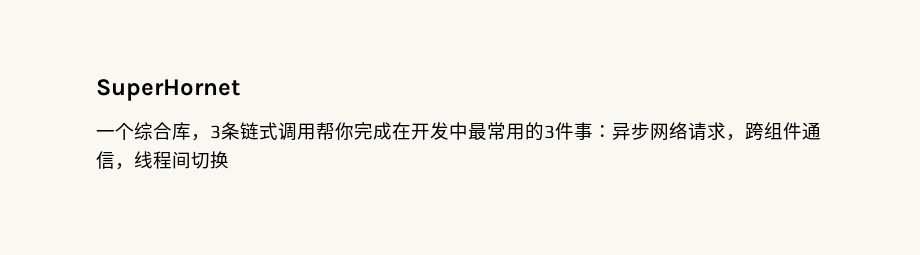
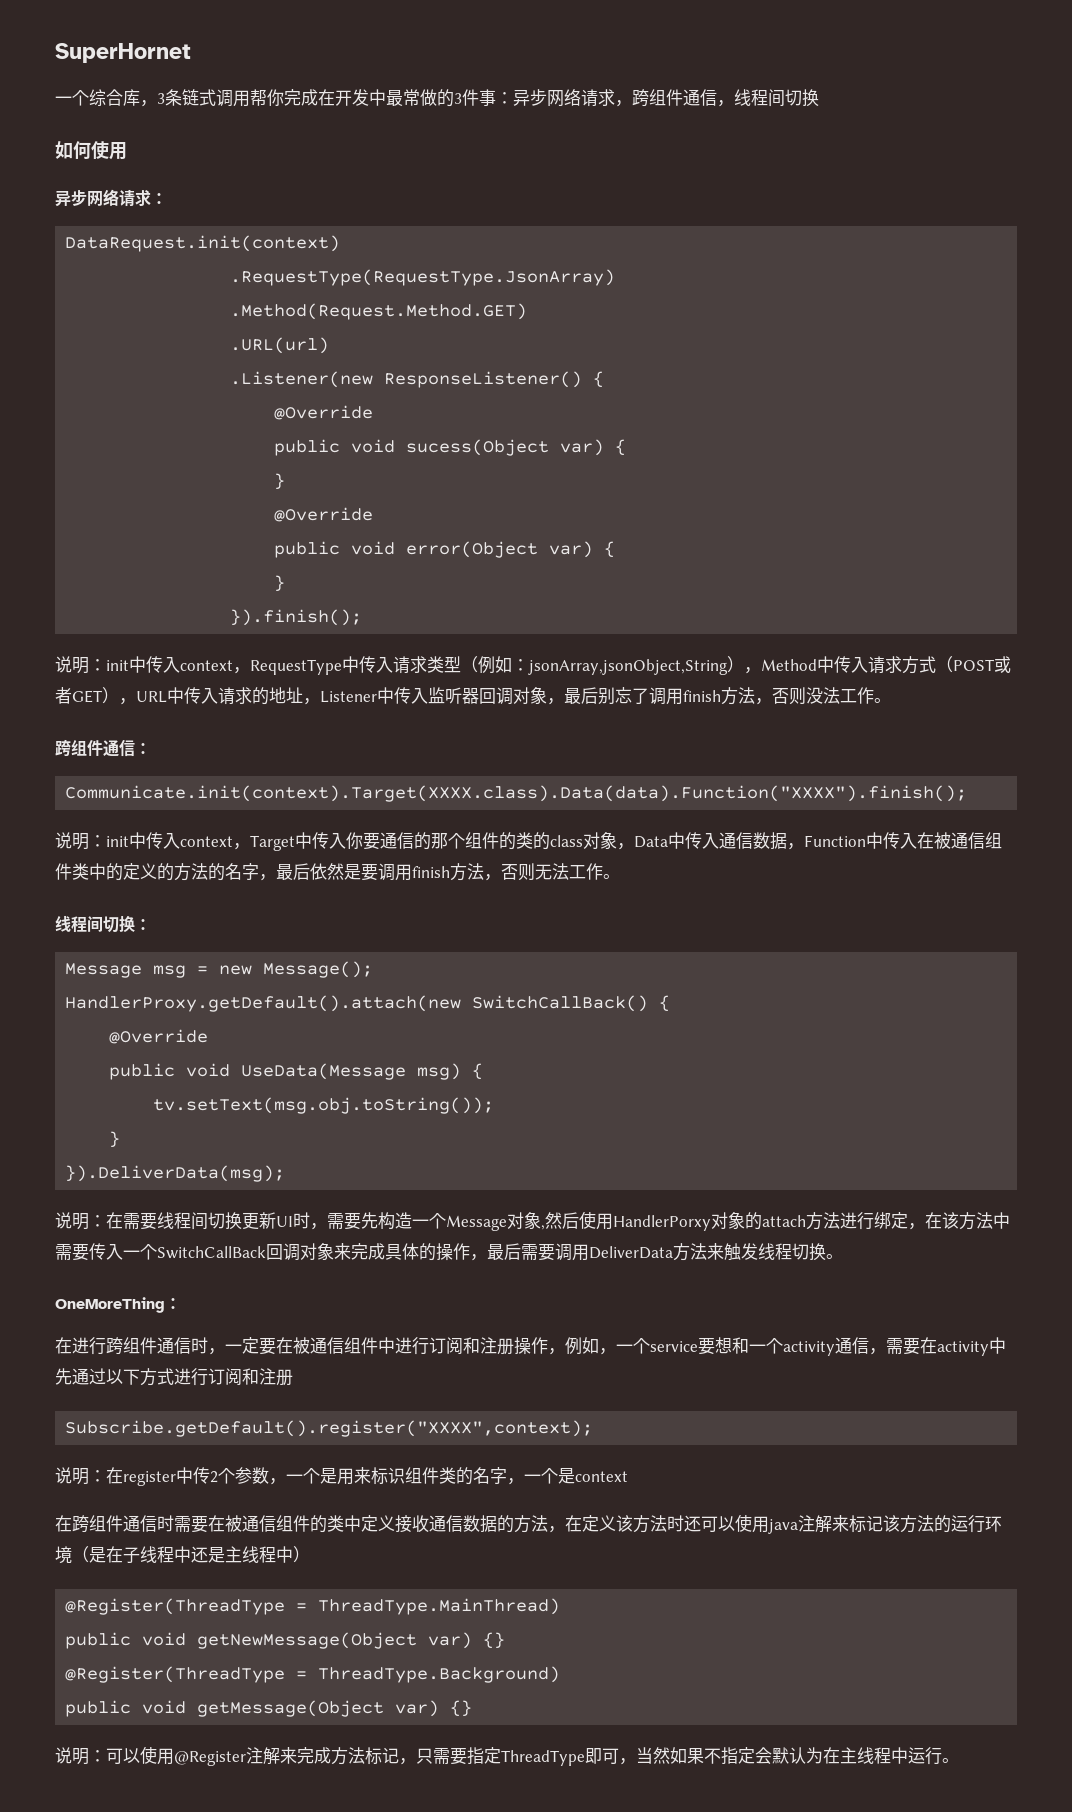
- 一个综合库，3条链式调用帮你完成在开发中最常用的3件事：异步网络请求，跨组件通信，线程间切换
+ 一个综合库，3条链式调用帮你完成在开发中最常做的3件事：异步网络请求，跨组件通信，线程间切换
+ 如何使用
+ 异步网络请求：
+ DataRequest.init(context)
+ .RequestType(RequestType.JsonArray)
+ .Method(Request.Method.GET)
+ .URL(url)
+ .Listener(new ResponseListener() {
+ @Override
+ public void sucess(Object var) {
+ }
+ @Override
+ public void error(Object var) {
+ }
+ }).finish();
+ 说明：init中传入context，RequestType中传入请求类型（例如：jsonArray,jsonObject,String），Method中传入请求方式（POST或者GET），URL中传入请求的地址，Listener中传入监听器回调对象，最后别忘了调用finish方法，否则没法工作。
+ 跨组件通信：
+ Communicate.init(context).Target(XXXX.class).Data(data).Function("XXXX").finish();
+ 说明：init中传入context，Target中传入你要通信的那个组件的类的class对象，Data中传入通信数据，Function中传入在被通信组件类中的定义的方法的名字，最后依然是要调用finish方法，否则无法工作。
+ 线程间切换：
+ Message msg = new Message();
+ HandlerProxy.getDefault().attach(new SwitchCallBack() {
+ @Override
+ public void UseData(Message msg) {
+ tv.setText(msg.obj.toString());
+ }
+ }).DeliverData(msg);
+ 说明：在需要线程间切换更新UI时，需要先构造一个Message对象,然后使用HandlerPorxy对象的attach方法进行绑定，在该方法中需要传入一个SwitchCallBack回调对象来完成具体的操作，最后需要调用DeliverData方法来触发线程切换。
+ OneMoreThing：
+ 在进行跨组件通信时，一定要在被通信组件中进行订阅和注册操作，例如，一个service要想和一个activity通信，需要在activity中先通过以下方式进行订阅和注册
+ Subscribe.getDefault().register("XXXX",context);
+ 说明：在register中传2个参数，一个是用来标识组件类的名字，一个是context
+ 在跨组件通信时需要在被通信组件的类中定义接收通信数据的方法，在定义该方法时还可以使用java注解来标记该方法的运行环境（是在子线程中还是主线程中）
+ @Register(ThreadType = ThreadType.MainThread)
+ public void getNewMessage(Object var) {}
+ @Register(ThreadType = ThreadType.Background)
+ public void getMessage(Object var) {}
+ 说明：可以使用@Register注解来完成方法标记，只需要指定ThreadType即可，当然如果不指定会默认为在主线程中运行。

